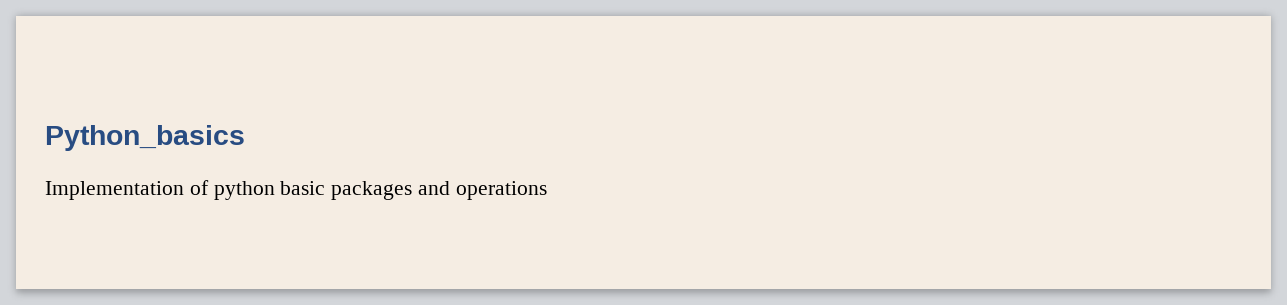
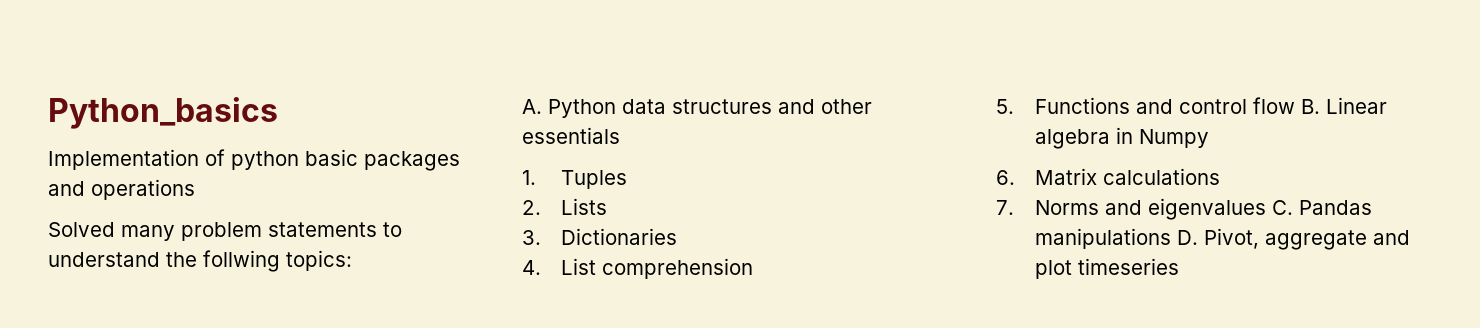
+ Solved many problem statements to understand the follwing topics:
+ A. Python data structures and other essentials
+ 1. Tuples
+ 2. Lists
+ 3. Dictionaries
+ 4. List comprehension
+ 5. Functions and control flow B. Linear algebra in Numpy
+ 6. Matrix calculations
+ 7. Norms and eigenvalues C. Pandas manipulations D. Pivot, aggregate and plot timeseries

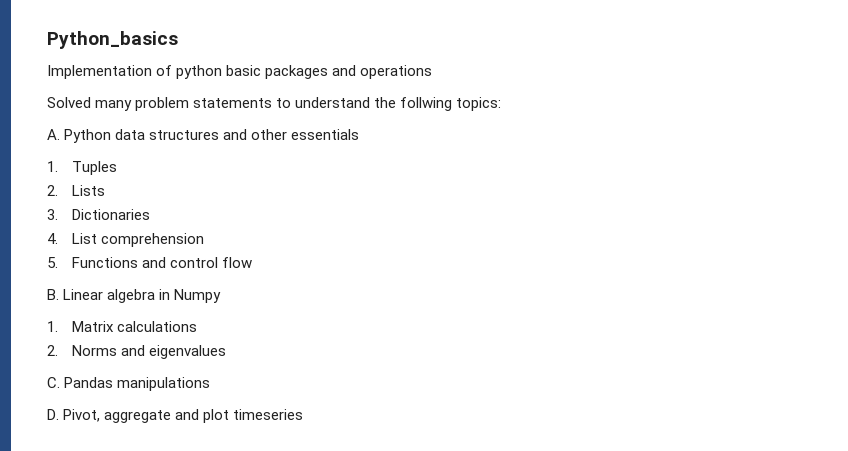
- 5. Functions and control flow B. Linear algebra in Numpy
+ 5. Functions and control flow
+ B. Linear algebra in Numpy
- 6. Matrix calculations
+ 1. Matrix calculations
- 7. Norms and eigenvalues C. Pandas manipulations D. Pivot, aggregate and plot timeseries
+ 2. Norms and eigenvalues
+ C. Pandas manipulations
+ D. Pivot, aggregate and plot timeseries

